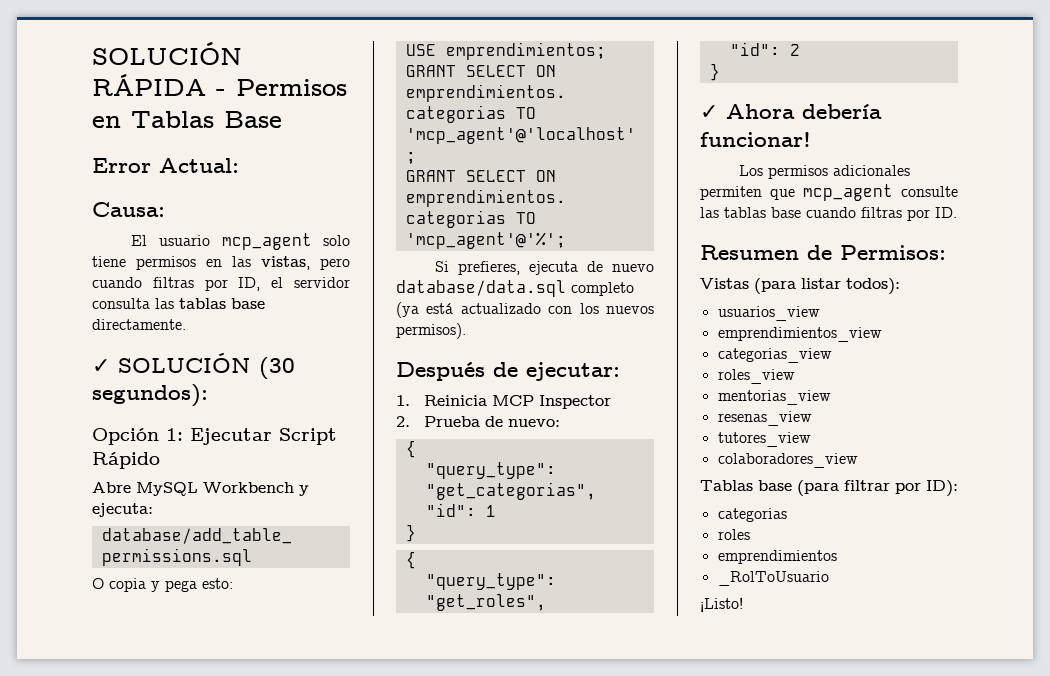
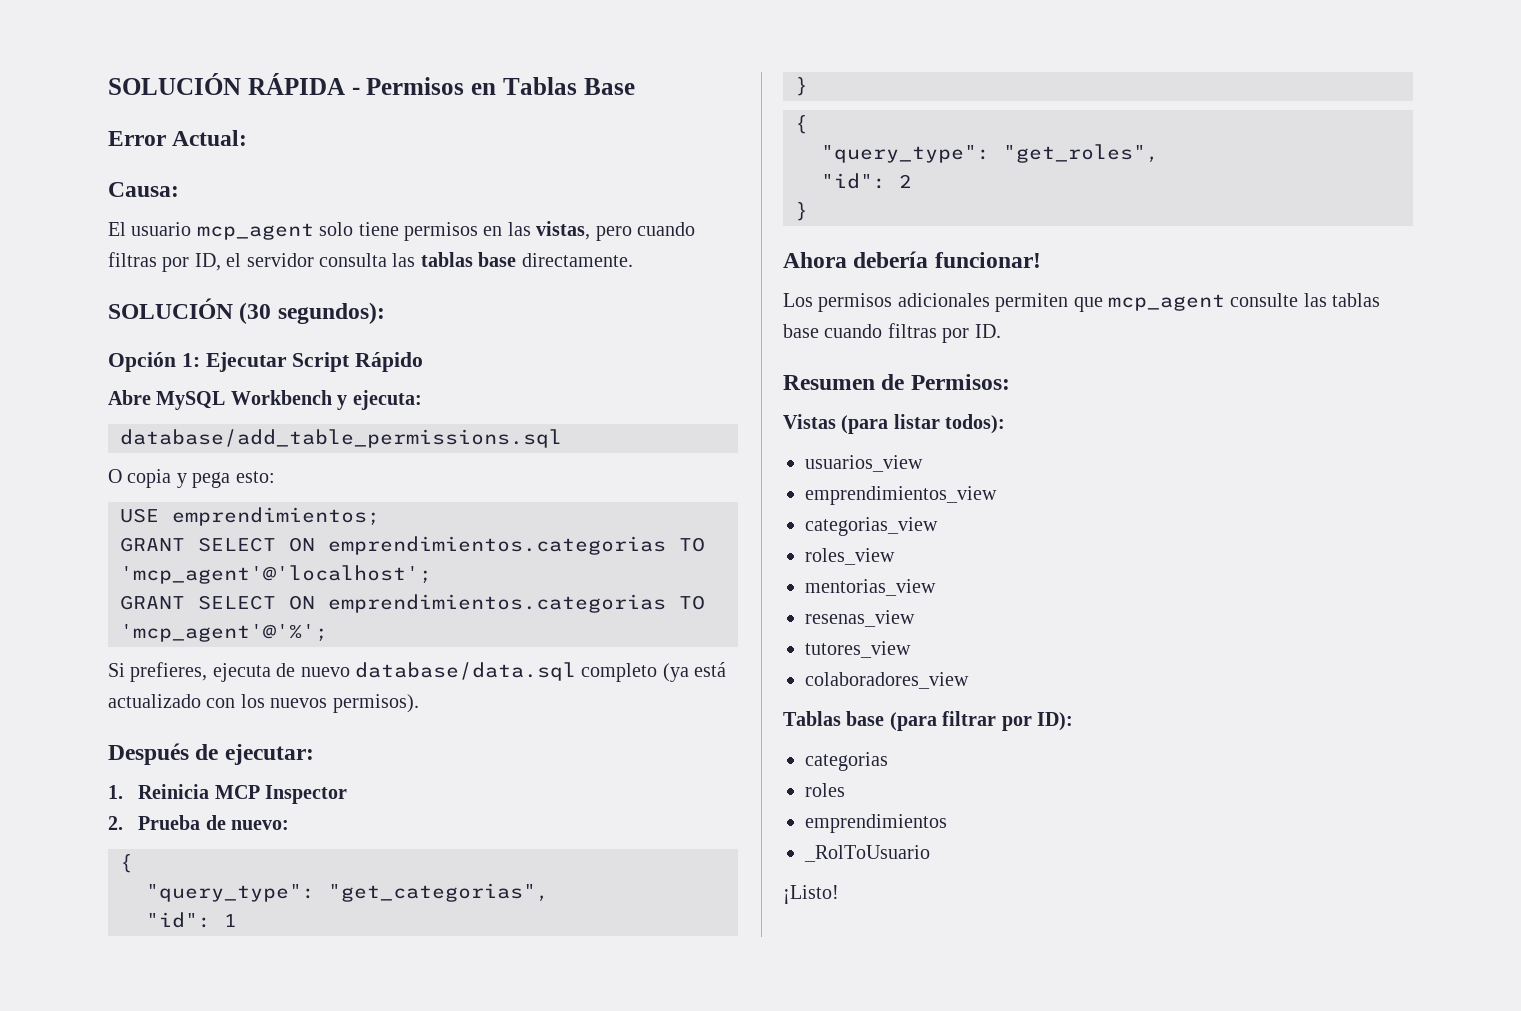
- ✓ SOLUCIÓN (30 segundos):
+ SOLUCIÓN (30 segundos):
- ✓ Ahora debería funcionar!
+ Ahora debería funcionar!

